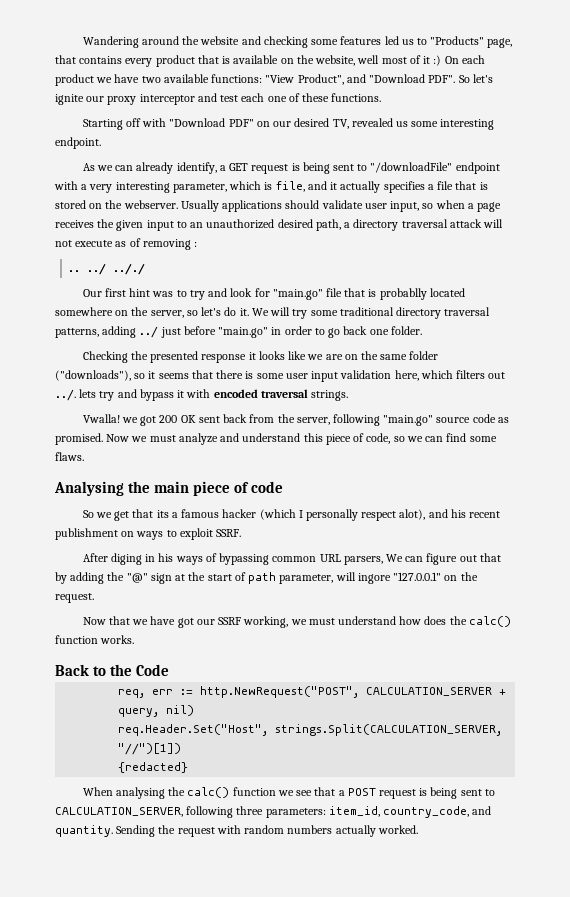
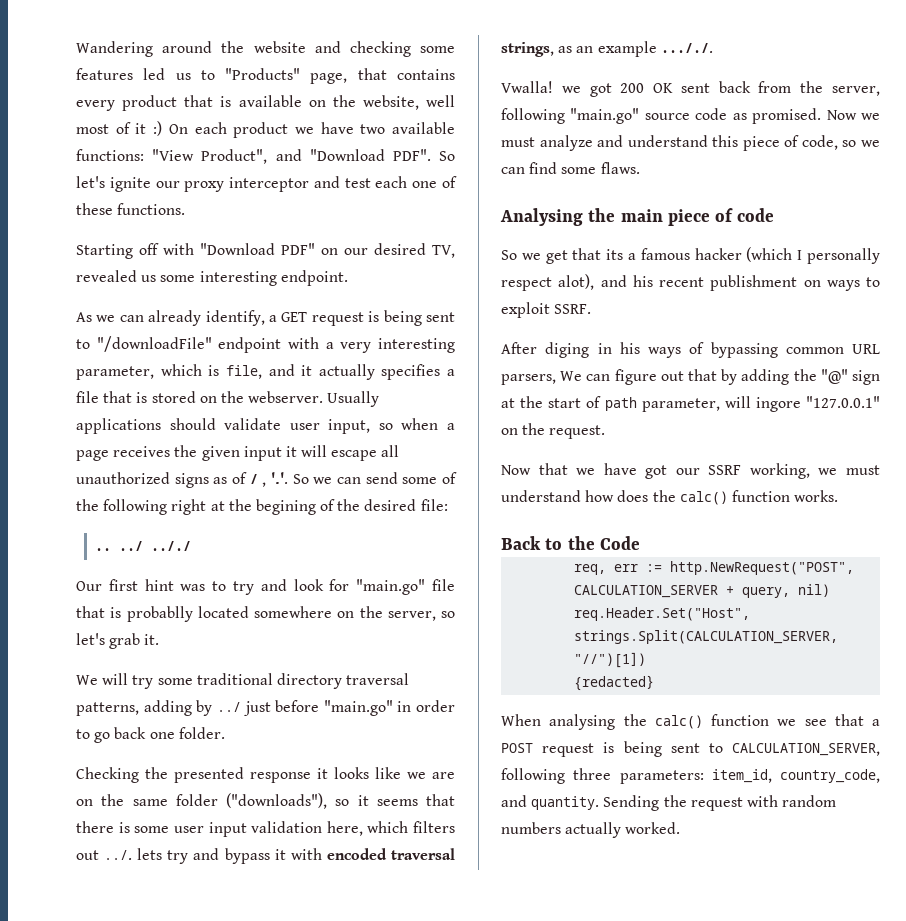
- Usually applications should validate user input, so when a page receives the given input to an unauthorized desired path, a directory traversal attack will not execute as of removing :
+ Usually applications should validate user input, so when a page receives the given input it will escape all unauthorized signs as of / , '.'. So we can send some of the following right at the begining of the desired file:
- Our first hint was to try and look for "main.go" file that is probablly located somewhere on the server, so let's do it. We will try some traditional directory traversal patterns, adding ../ just before "main.go" in order to go back one folder.
+ Our first hint was to try and look for "main.go" file that is probablly located somewhere on the server, so let's grab it.
+ We will try some traditional directory traversal patterns, adding by ../ just before "main.go" in order to go back one folder.
- Checking the presented response it looks like we are on the same folder ("downloads"), so it seems that there is some user input validation here, which filters out ../. lets try and bypass it with encoded traversal strings.
+ Checking the presented response it looks like we are on the same folder ("downloads"), so it seems that there is some user input validation here, which filters out ../. lets try and bypass it with encoded traversal strings, as an example ..././.

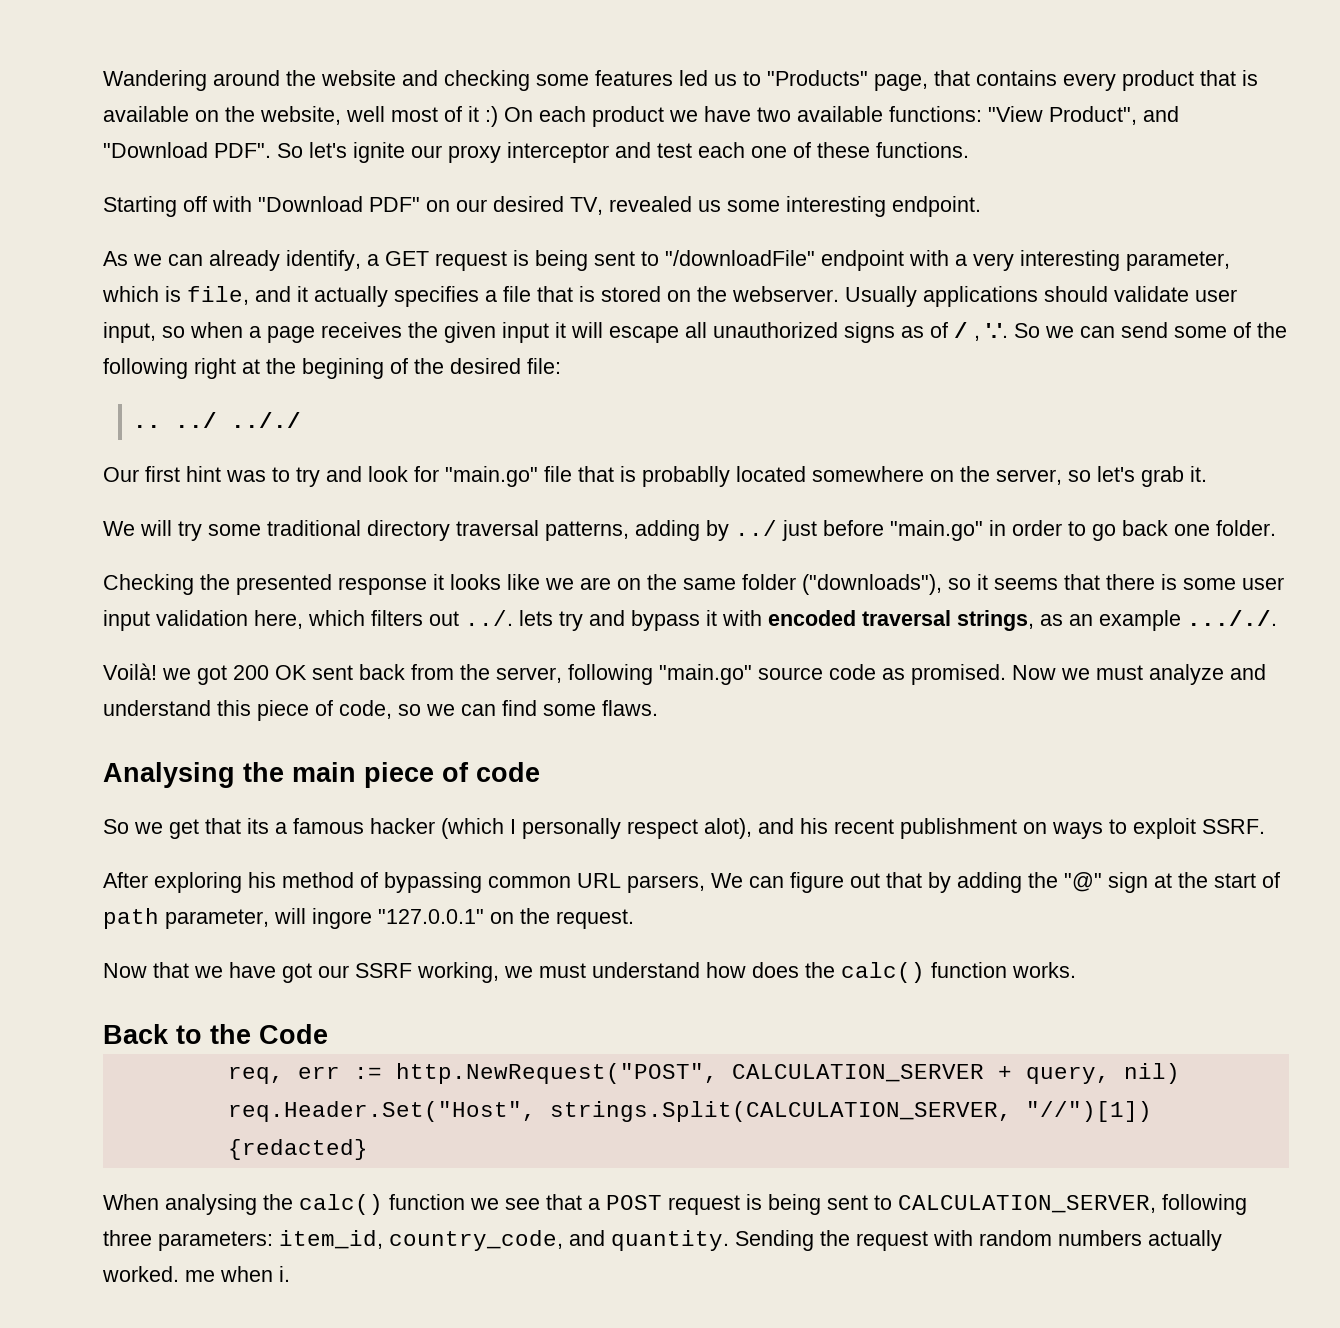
- Vwalla! we got 200 OK sent back from the server, following "main.go" source code as promised.
+ Voilà! we got 200 OK sent back from the server, following "main.go" source code as promised.
- After diging in his ways of bypassing common URL parsers, We can figure out that by adding the "@" sign at the start of path parameter, will ingore "127.0.0.1" on the request.
+ After exploring his method of bypassing common URL parsers, We can figure out that by adding the "@" sign at the start of path parameter, will ingore "127.0.0.1" on the request.
- Sending the request with random numbers actually worked.
+ Sending the request with random numbers actually worked. me when i.

